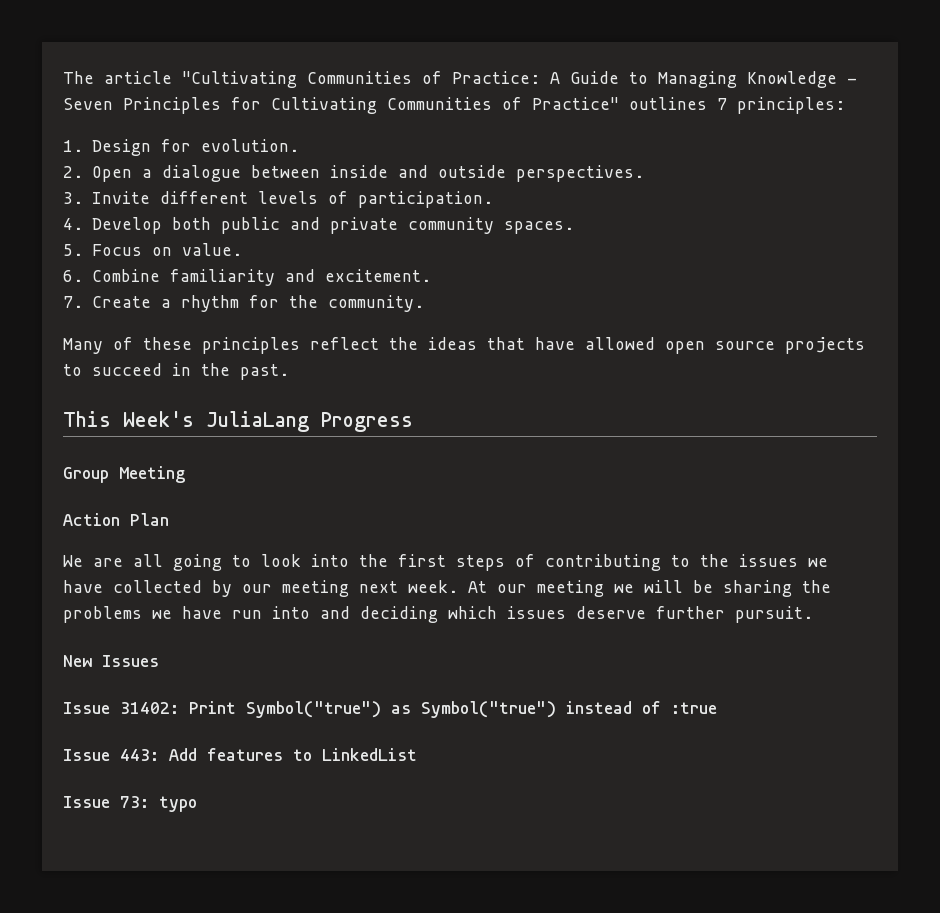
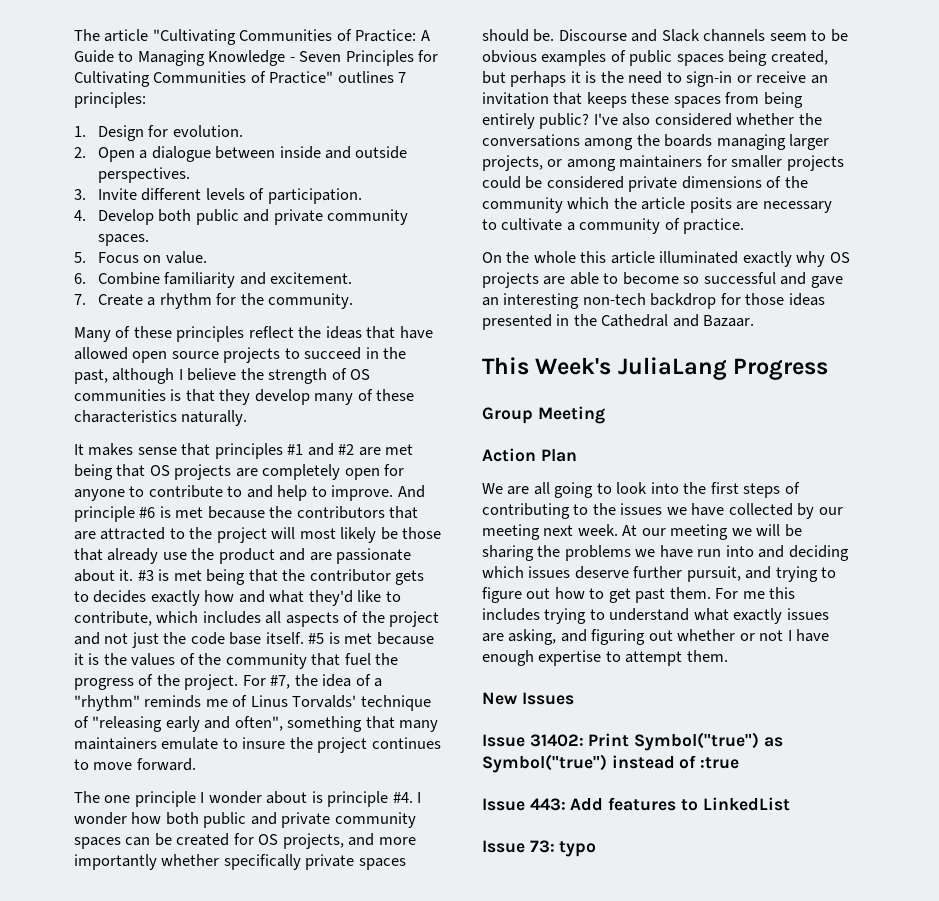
- Many of these principles reflect the ideas that have allowed open source projects to succeed in the past.
+ Many of these principles reflect the ideas that have allowed open source projects to succeed in the past, although I believe the strength of OS communities is that they develop many of these characteristics naturally.
+ It makes sense that principles #1 and #2 are met being that OS projects are completely open for anyone to contribute to and help to improve. And principle #6 is met because the contributors that are attracted to the project will most likely be those that already use the product and are passionate about it. #3 is met being that the contributor gets to decides exactly how and what they'd like to contribute, which includes all aspects of the project and not just the code base itself. #5 is met because it is the values of the community that fuel the progress of the project. For #7, the idea of a "rhythm" reminds me of Linus Torvalds' technique of "releasing early and often", something that many maintainers emulate to insure the project continues to move forward.
+ The one principle I wonder about is principle #4. I wonder how both public and private community spaces can be created for OS projects, and more importantly whether specifically private spaces should be. Discourse and Slack channels seem to be obvious examples of public spaces being created, but perhaps it is the need to sign-in or receive an invitation that keeps these spaces from being entirely public? I've also considered whether the conversations among the boards managing larger projects, or among maintainers for smaller projects could be considered private dimensions of the community which the article posits are necessary to cultivate a community of practice.
+ On the whole this article illuminated exactly why OS projects are able to become so successful and gave an interesting non-tech backdrop for those ideas presented in the Cathedral and Bazaar.
- At our meeting we will be sharing the problems we have run into and deciding which issues deserve further pursuit.
+ At our meeting we will be sharing the problems we have run into and deciding which issues deserve further pursuit, and trying to figure out how to get past them. For me this includes trying to understand what exactly issues are asking, and figuring out whether or not I have enough expertise to attempt them.

